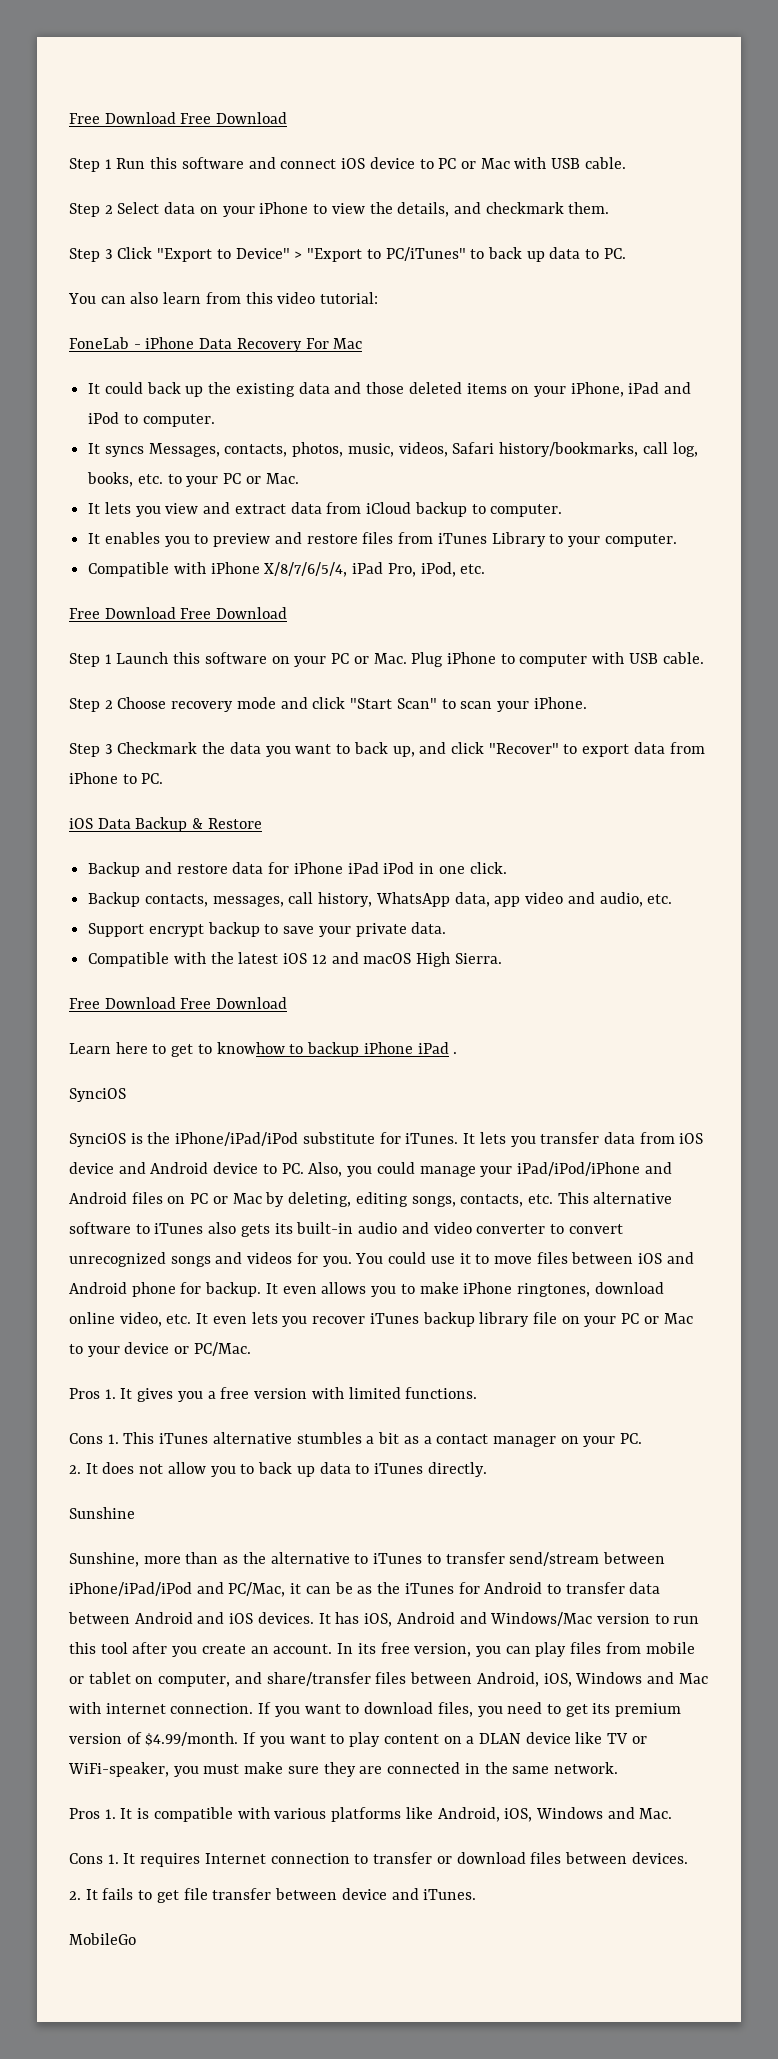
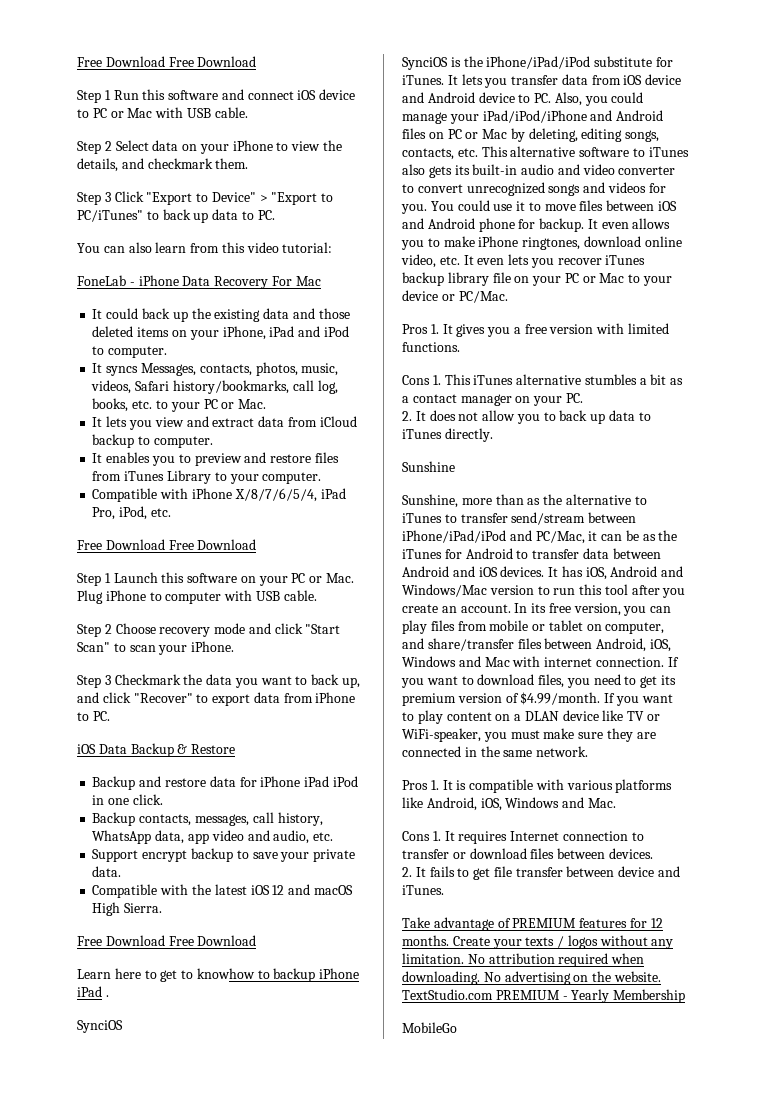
+ Take advantage of PREMIUM features for 12 months. Create your texts / logos without any limitation. No attribution required when downloading. No advertising on the website. TextStudio.com PREMIUM - Yearly Membership

